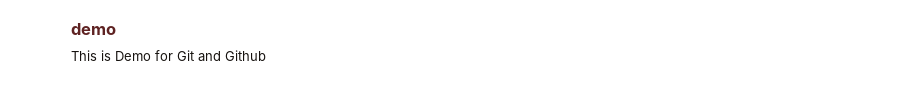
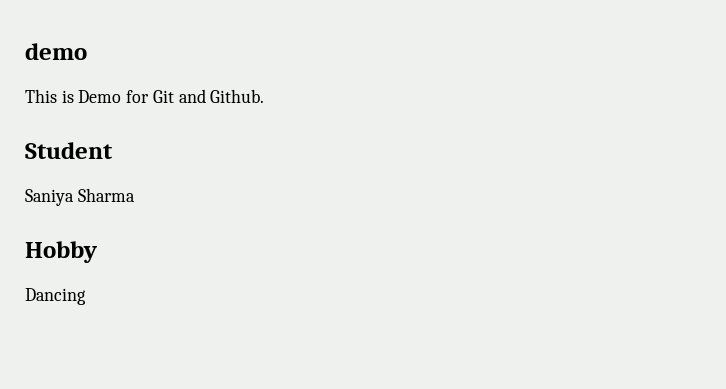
- This is Demo for Git and Github
+ This is Demo for Git and Github.
+ Student
+ Saniya Sharma
+ Hobby
+ Dancing

